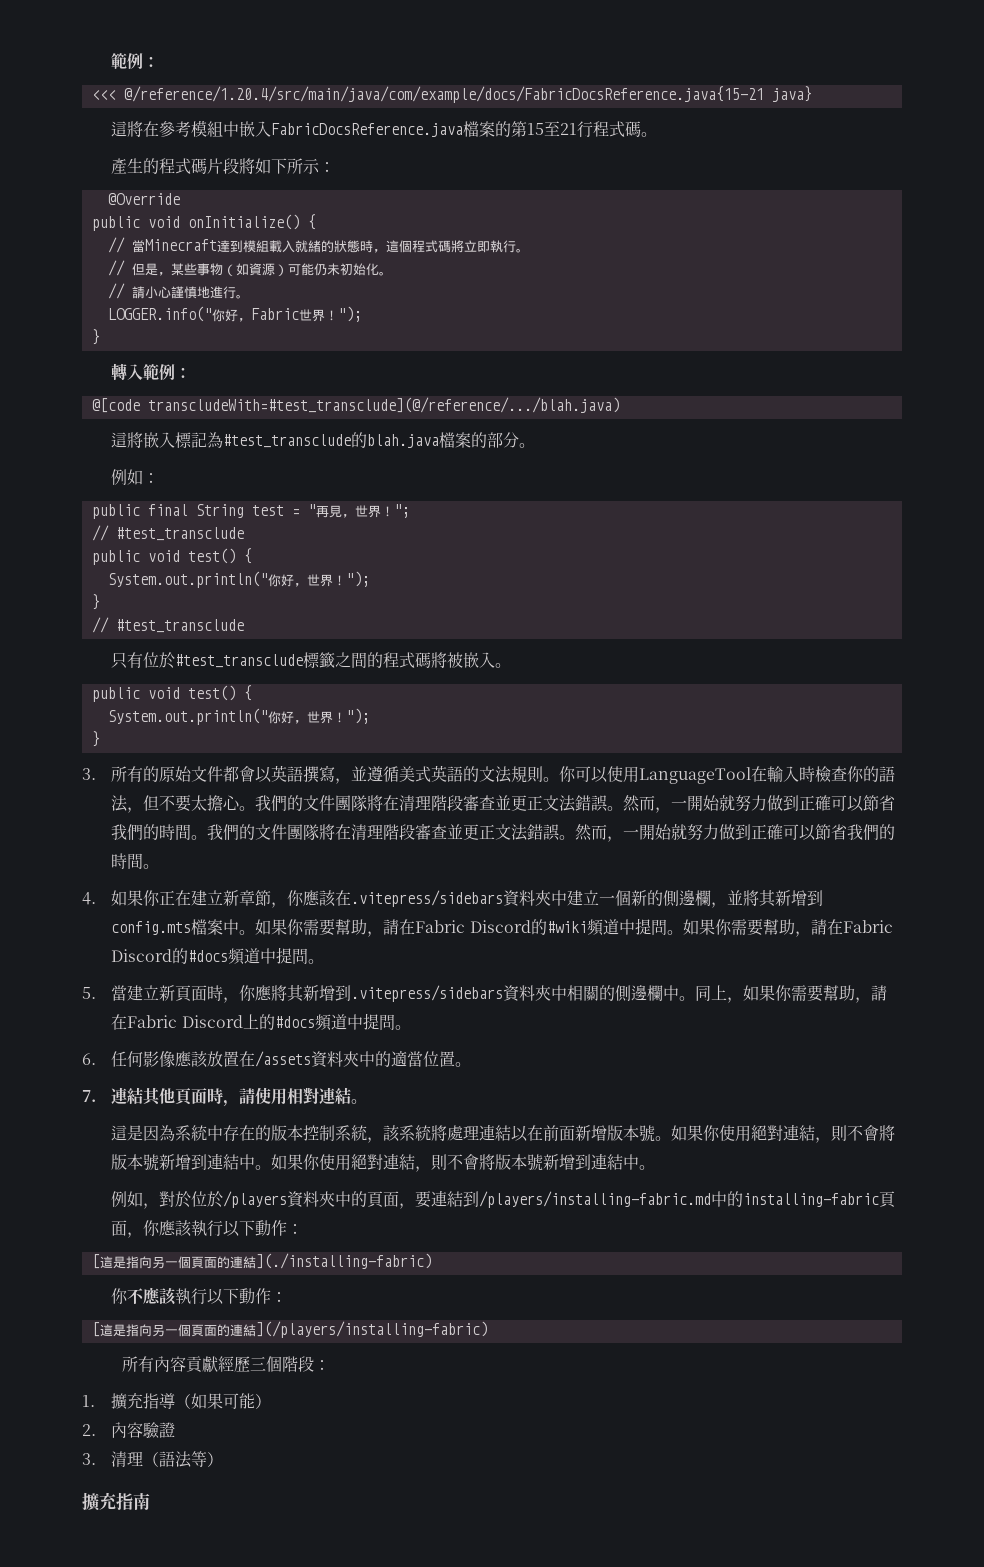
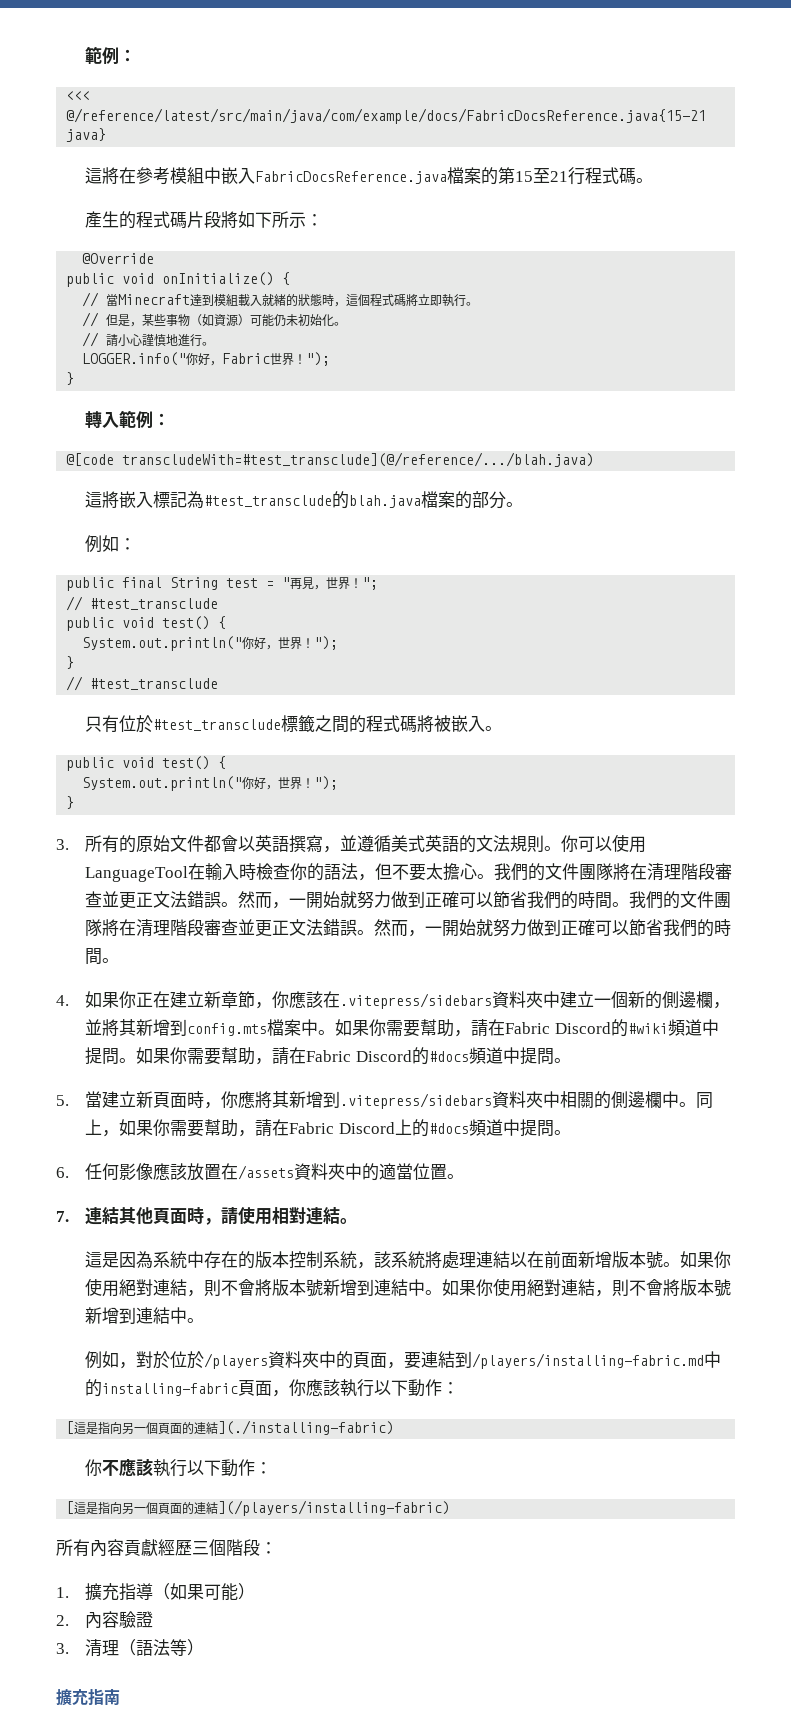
- <<< @/reference/1.20.4/src/main/java/com/example/docs/FabricDocsReference.java{15-21 java}
+ <<< @/reference/latest/src/main/java/com/example/docs/FabricDocsReference.java{15-21 java}

